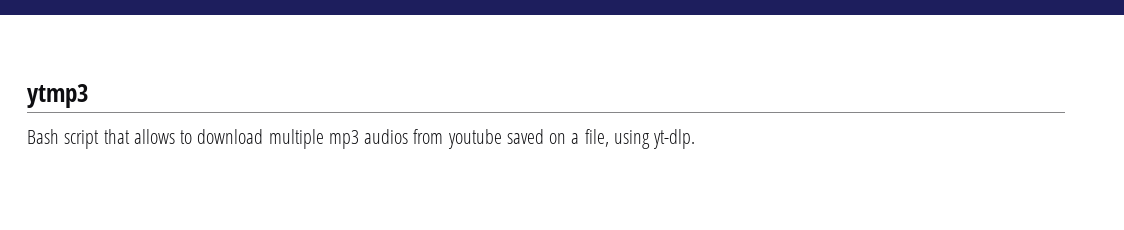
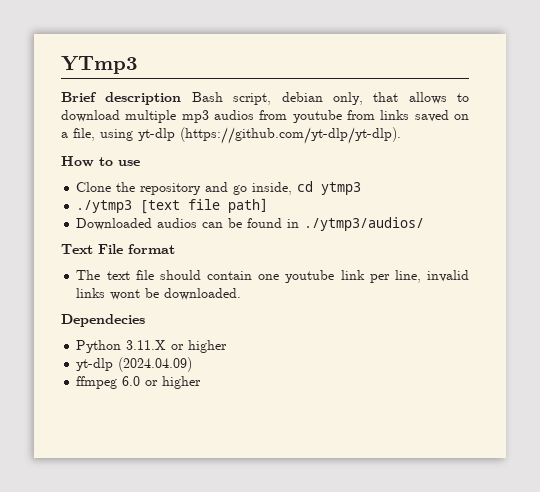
- ytmp3
- Bash script that allows to download multiple mp3 audios from youtube saved on a file, using yt-dlp.
+ YTmp3
+ Brief description Bash script, debian only, that allows to download multiple mp3 audios from youtube from links saved on a file, using yt-dlp (https://github.com/yt-dlp/yt-dlp).
+ How to use
+ Clone the repository and go inside, cd ytmp3
+ ./ytmp3 [text file path]
+ Downloaded audios can be found in ./ytmp3/audios/
+ Text File format
+ The text file should contain one youtube link per line, invalid links wont be downloaded.
+ Dependecies
+ Python 3.11.X or higher
+ yt-dlp (2024.04.09)
+ ffmpeg 6.0 or higher

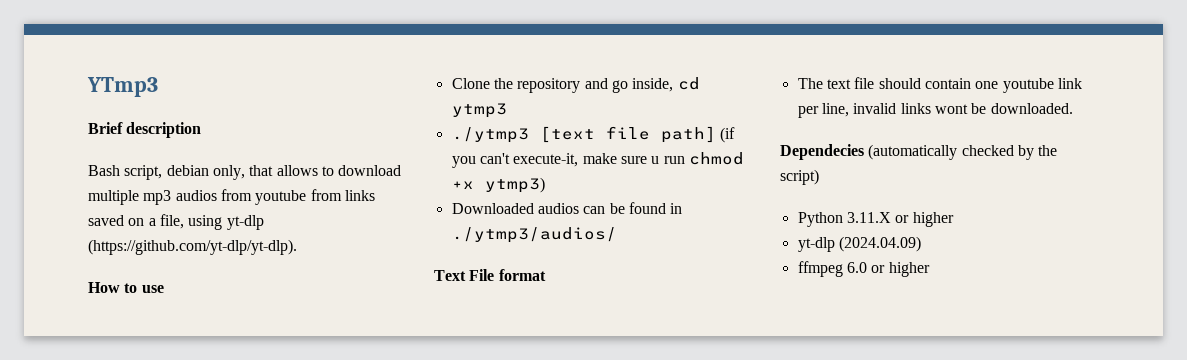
- Brief description Bash script, debian only, that allows to download multiple mp3 audios from youtube from links saved on a file, using yt-dlp (https://github.com/yt-dlp/yt-dlp).
+ Brief description
+ Bash script, debian only, that allows to download multiple mp3 audios from youtube from links saved on a file, using yt-dlp (https://github.com/yt-dlp/yt-dlp).
- ./ytmp3 [text file path]
+ ./ytmp3 [text file path] (if you can't execute-it, make sure u run chmod +x ytmp3)
- Dependecies
+ Dependecies (automatically checked by the script)

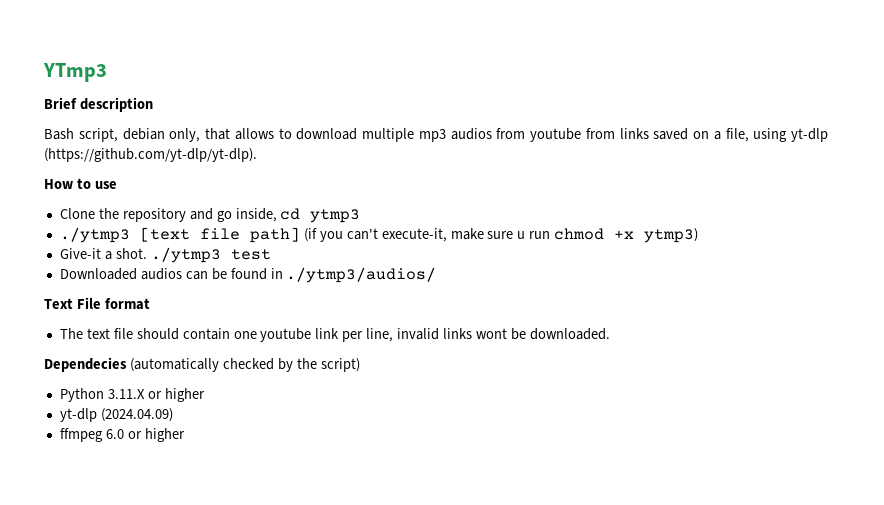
+ Give-it a shot. ./ytmp3 test

